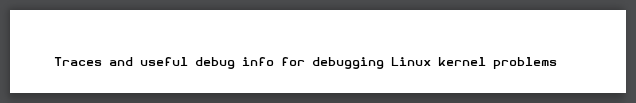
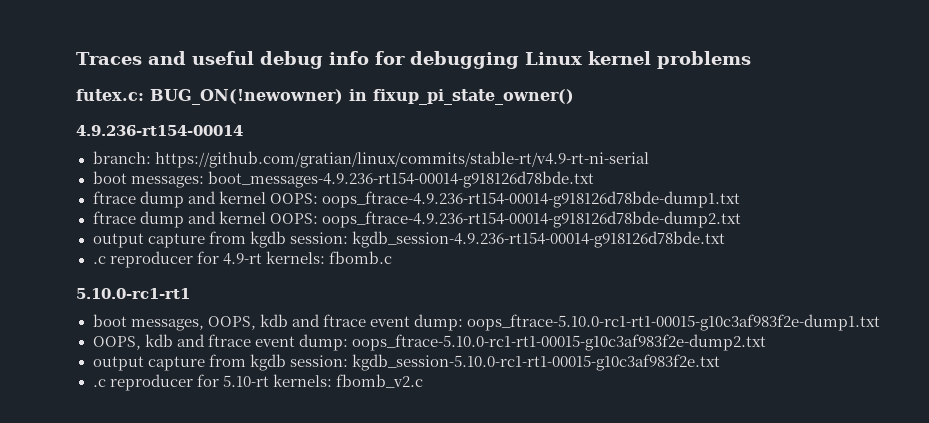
+ futex.c: BUG_ON(!newowner) in fixup_pi_state_owner()
+ 4.9.236-rt154-00014
+ branch: https://github.com/gratian/linux/commits/stable-rt/v4.9-rt-ni-serial
+ boot messages: boot_messages-4.9.236-rt154-00014-g918126d78bde.txt
+ ftrace dump and kernel OOPS: oops_ftrace-4.9.236-rt154-00014-g918126d78bde-dump1.txt
+ ftrace dump and kernel OOPS: oops_ftrace-4.9.236-rt154-00014-g918126d78bde-dump2.txt
+ output capture from kgdb session: kgdb_session-4.9.236-rt154-00014-g918126d78bde.txt
+ .c reproducer for 4.9-rt kernels: fbomb.c
+ 5.10.0-rc1-rt1
+ boot messages, OOPS, kdb and ftrace event dump: oops_ftrace-5.10.0-rc1-rt1-00015-g10c3af983f2e-dump1.txt
+ OOPS, kdb and ftrace event dump: oops_ftrace-5.10.0-rc1-rt1-00015-g10c3af983f2e-dump2.txt
+ output capture from kgdb session: kgdb_session-5.10.0-rc1-rt1-00015-g10c3af983f2e.txt
+ .c reproducer for 5.10-rt kernels: fbomb_v2.c

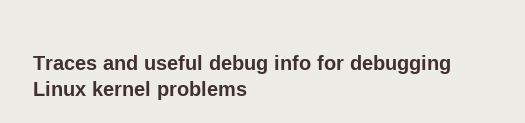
- futex.c: BUG_ON(!newowner) in fixup_pi_state_owner()
- 4.9.236-rt154-00014
- branch: https://github.com/gratian/linux/commits/stable-rt/v4.9-rt-ni-serial
- boot messages: boot_messages-4.9.236-rt154-00014-g918126d78bde.txt
- ftrace dump and kernel OOPS: oops_ftrace-4.9.236-rt154-00014-g918126d78bde-dump1.txt
- ftrace dump and kernel OOPS: oops_ftrace-4.9.236-rt154-00014-g918126d78bde-dump2.txt
- output capture from kgdb session: kgdb_session-4.9.236-rt154-00014-g918126d78bde.txt
- .c reproducer for 4.9-rt kernels: fbomb.c
- 5.10.0-rc1-rt1
- boot messages, OOPS, kdb and ftrace event dump: oops_ftrace-5.10.0-rc1-rt1-00015-g10c3af983f2e-dump1.txt
- OOPS, kdb and ftrace event dump: oops_ftrace-5.10.0-rc1-rt1-00015-g10c3af983f2e-dump2.txt
- output capture from kgdb session: kgdb_session-5.10.0-rc1-rt1-00015-g10c3af983f2e.txt
- .c reproducer for 5.10-rt kernels: fbomb_v2.c

